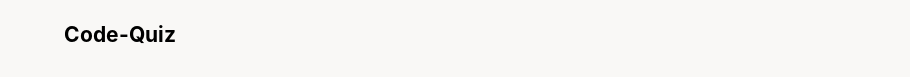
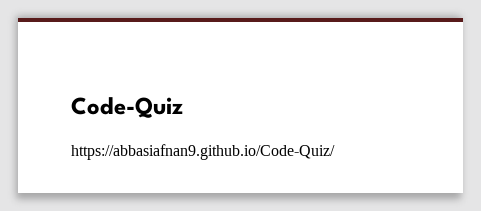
+ https://abbasiafnan9.github.io/Code-Quiz/

